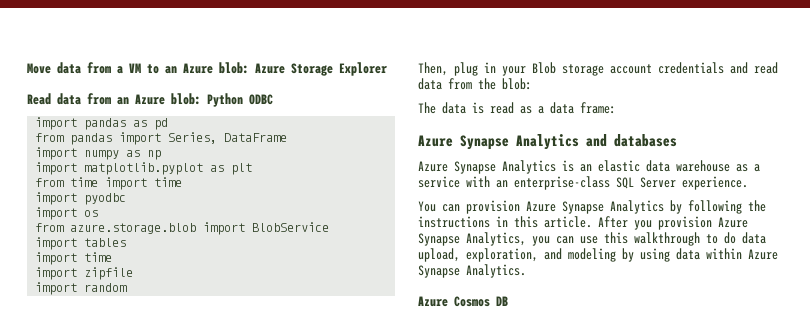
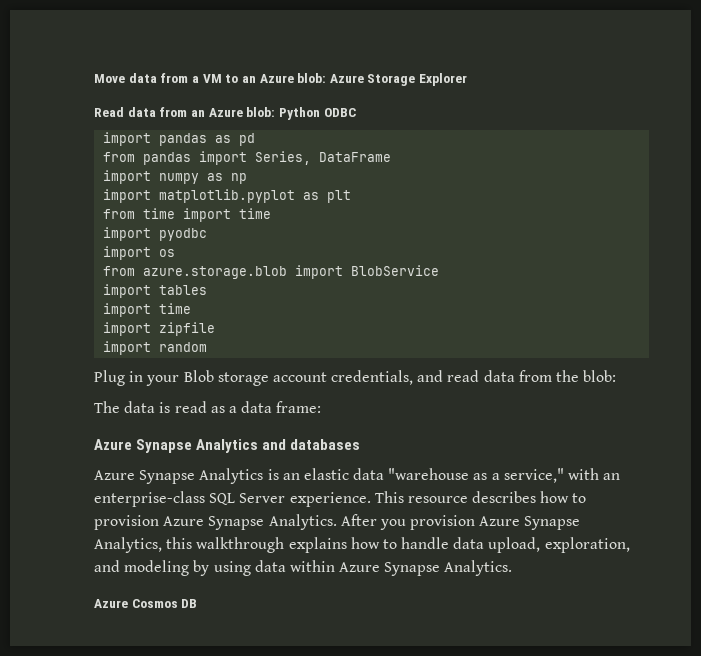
- Then, plug in your Blob storage account credentials and read data from the blob:
+ Plug in your Blob storage account credentials, and read data from the blob:
- Azure Synapse Analytics is an elastic data warehouse as a service with an enterprise-class SQL Server experience.
- You can provision Azure Synapse Analytics by following the instructions in this article.
+ Azure Synapse Analytics is an elastic data "warehouse as a service," with an enterprise-class SQL Server experience. This resource describes how to provision Azure Synapse Analytics.
- After you provision Azure Synapse Analytics, you can use this walkthrough to do data upload, exploration, and modeling by using data within Azure Synapse Analytics.
+ After you provision Azure Synapse Analytics, this walkthrough explains how to handle data upload, exploration, and modeling by using data within Azure Synapse Analytics.

